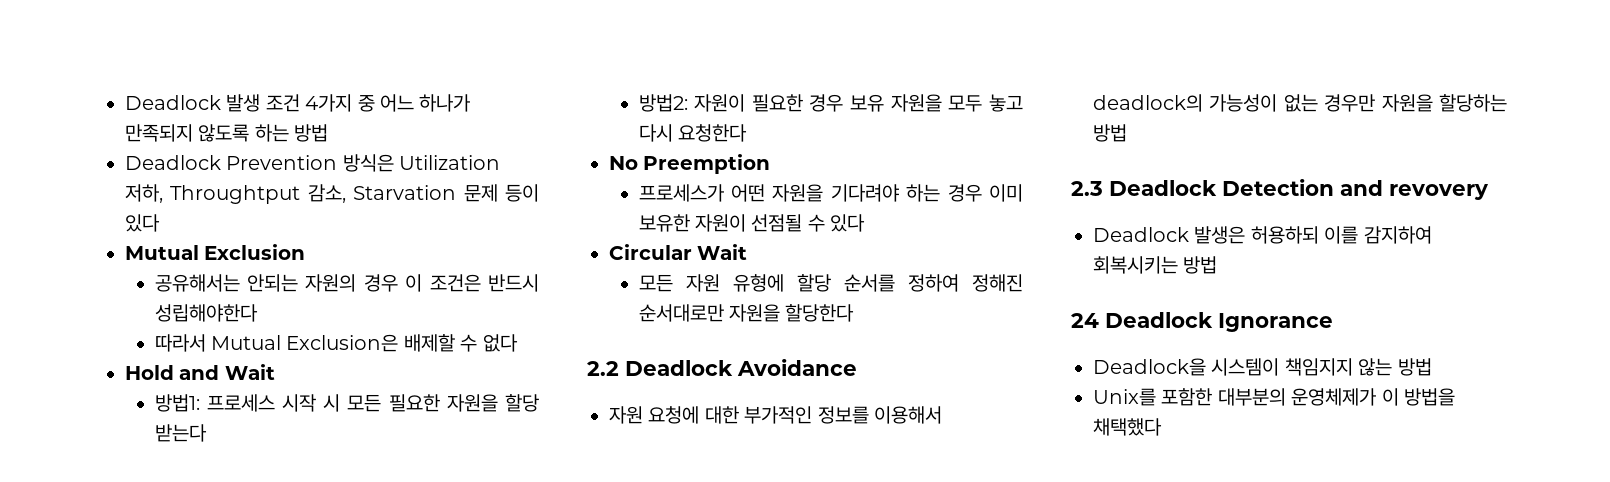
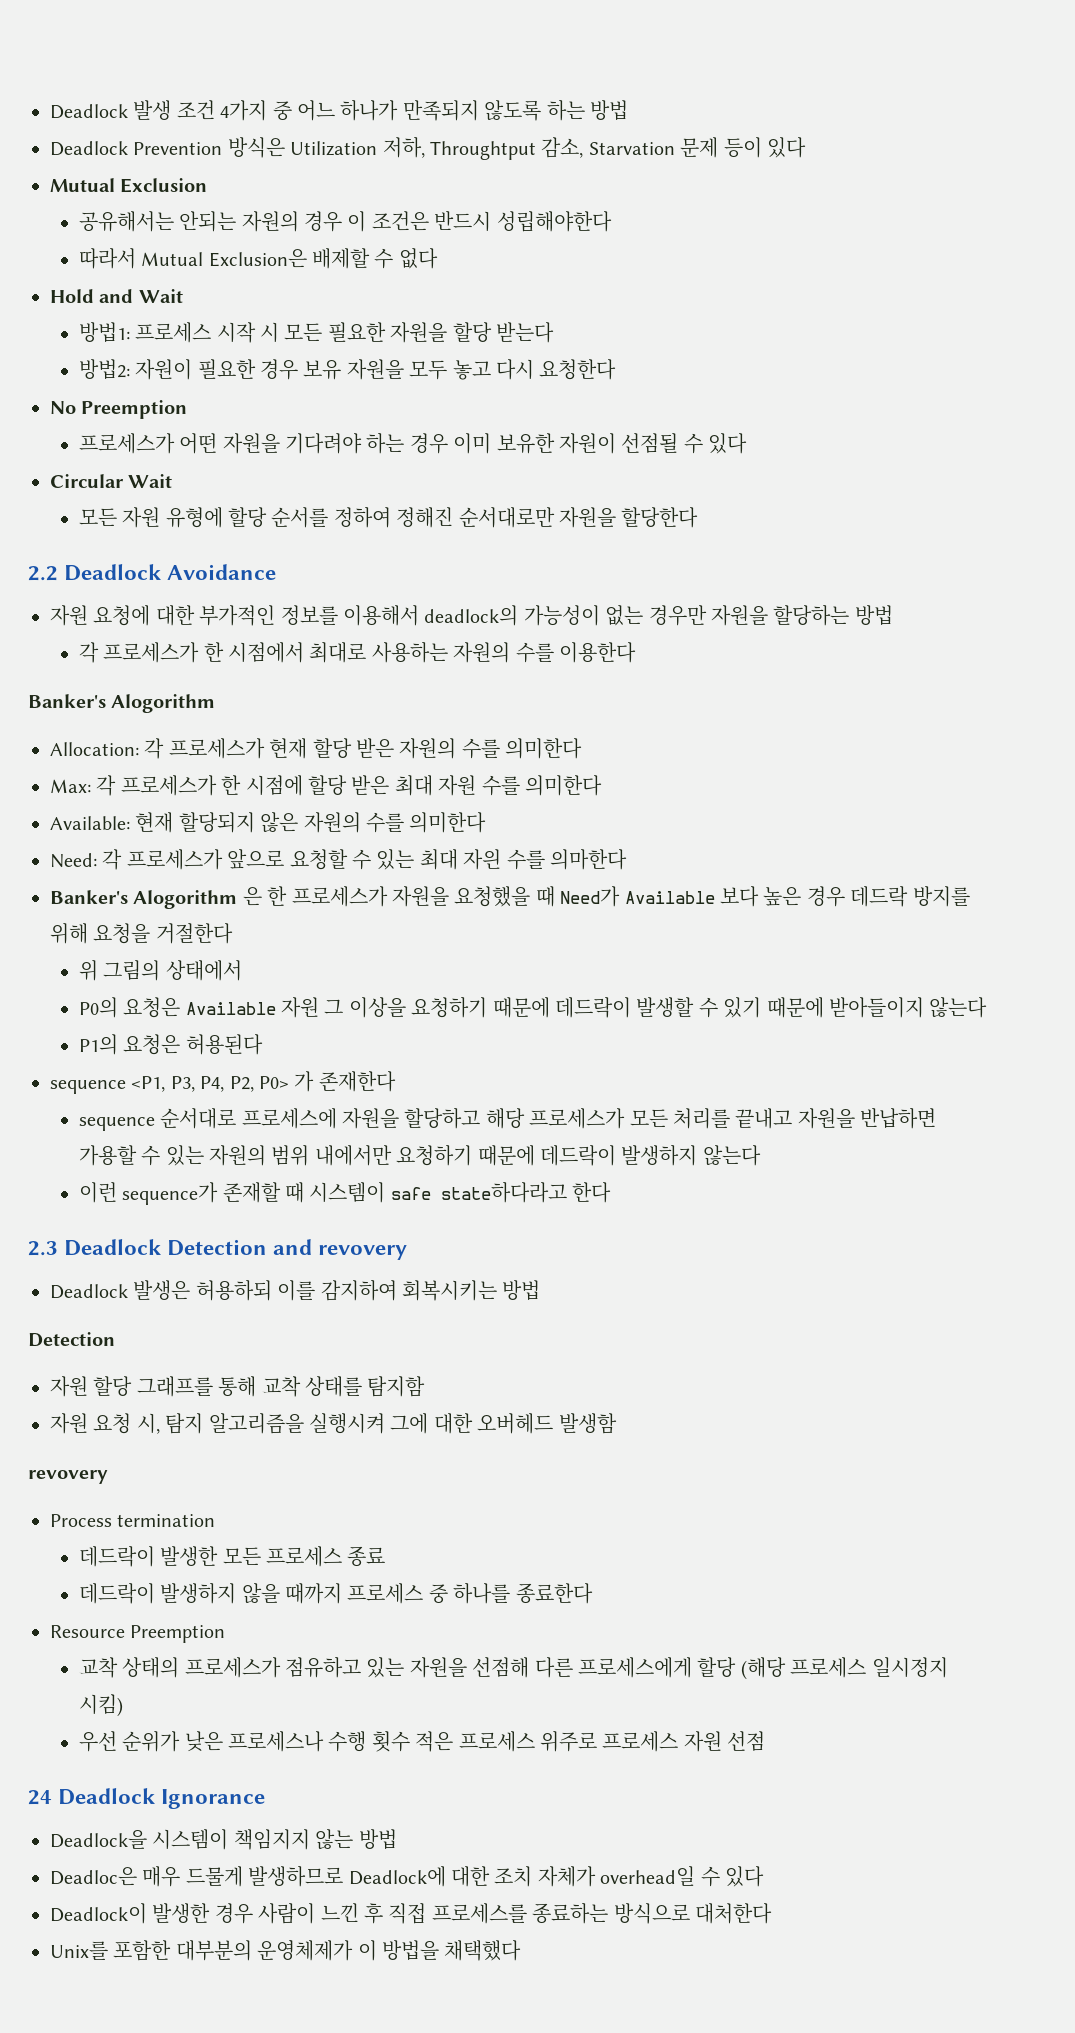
+ 각 프로세스가 한 시점에서 최대로 사용하는 자원의 수를 이용한다
+ Banker's Alogorithm
+ Allocation: 각 프로세스가 현재 할당 받은 자원의 수를 의미한다
+ Max: 각 프로세스가 한 시점에 할당 받은 최대 자원 수를 의미한다
+ Available: 현재 할당되지 않은 자원의 수를 의미한다
+ Need: 각 프로세스가 앞으로 요청할 수 있는 최대 자읜 수를 의마한다
+ Banker's Alogorithm 은 한 프로세스가 자원을 요청했을 때 Need가 Available 보다 높은 경우 데드락 방지를 위해 요청을 거절한다
+ 위 그림의 상태에서
+ P0의 요청은 Available 자원 그 이상을 요청하기 때문에 데드락이 발생할 수 있기 때문에 받아들이지 않는다
+ P1의 요청은 허용된다
+ sequence <P1, P3, P4, P2, P0> 가 존재한다
+ sequence 순서대로 프로세스에 자원을 할당하고 해당 프로세스가 모든 처리를 끝내고 자원을 반납하면 가용할 수 있는 자원의 범위 내에서만 요청하기 때문에 데드락이 발생하지 않는다
+ 이런 sequence가 존재할 때 시스템이 safe state하다라고 한다
  Deadlock 발생은 허용하되 이를 감지하여 회복시키는 방법
+ Detection
+ 자원 할당 그래프를 통해 교착 상태를 탐지함
+ 자원 요청 시, 탐지 알고리즘을 실행시켜 그에 대한 오버헤드 발생함
+ revovery
+ Process termination
+ 데드락이 발생한 모든 프로세스 종료
+ 데드락이 발생하지 않을 때까지 프로세스 중 하나를 종료한다
+ Resource Preemption
+ 교착 상태의 프로세스가 점유하고 있는 자원을 선점해 다른 프로세스에게 할당 (해당 프로세스 일시정지 시킴)
+ 우선 순위가 낮은 프로세스나 수행 횟수 적은 프로세스 위주로 프로세스 자원 선점
+ Deadloc은 매우 드물게 발생하므로 Deadlock에 대한 조치 자체가 overhead일 수 있다
+ Deadlock이 발생한 경우 사람이 느낀 후 직접 프로세스를 종료하는 방식으로 대처한다

